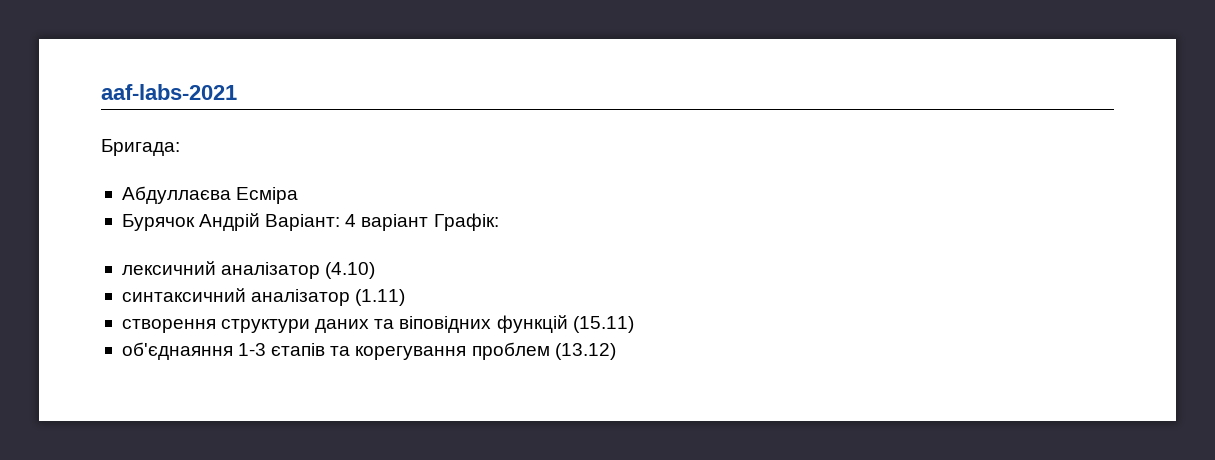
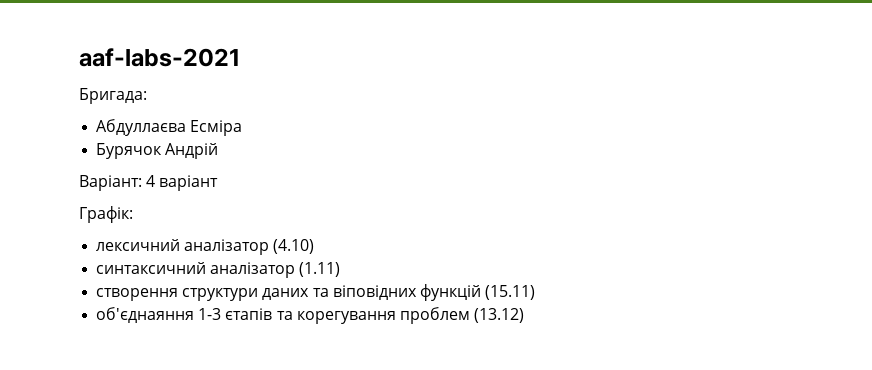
- Бурячок Андрій Варіант: 4 варіант Графік:
+ Бурячок Андрій
+ Варіант: 4 варіант
+ Графік:

